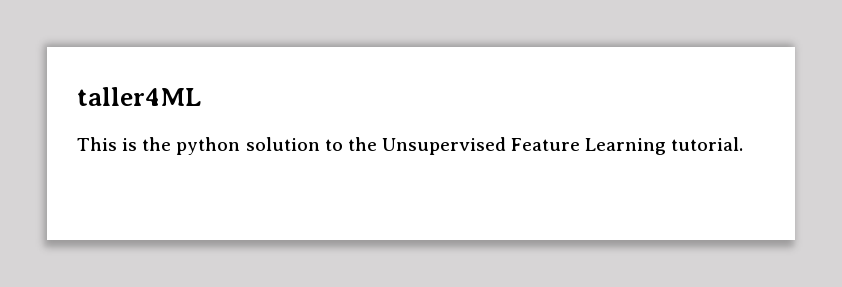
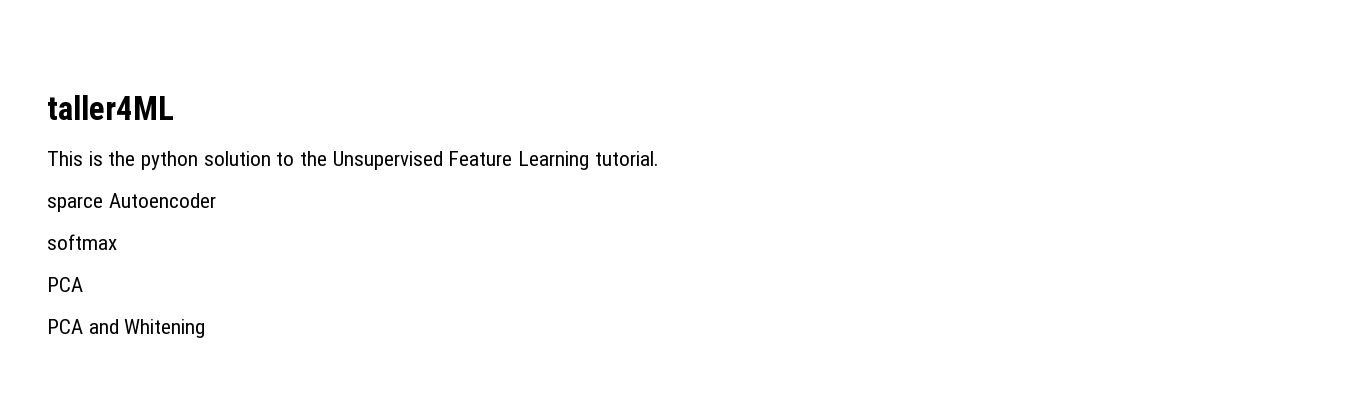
+ sparce Autoencoder
+ softmax
+ PCA
+ PCA and Whitening

